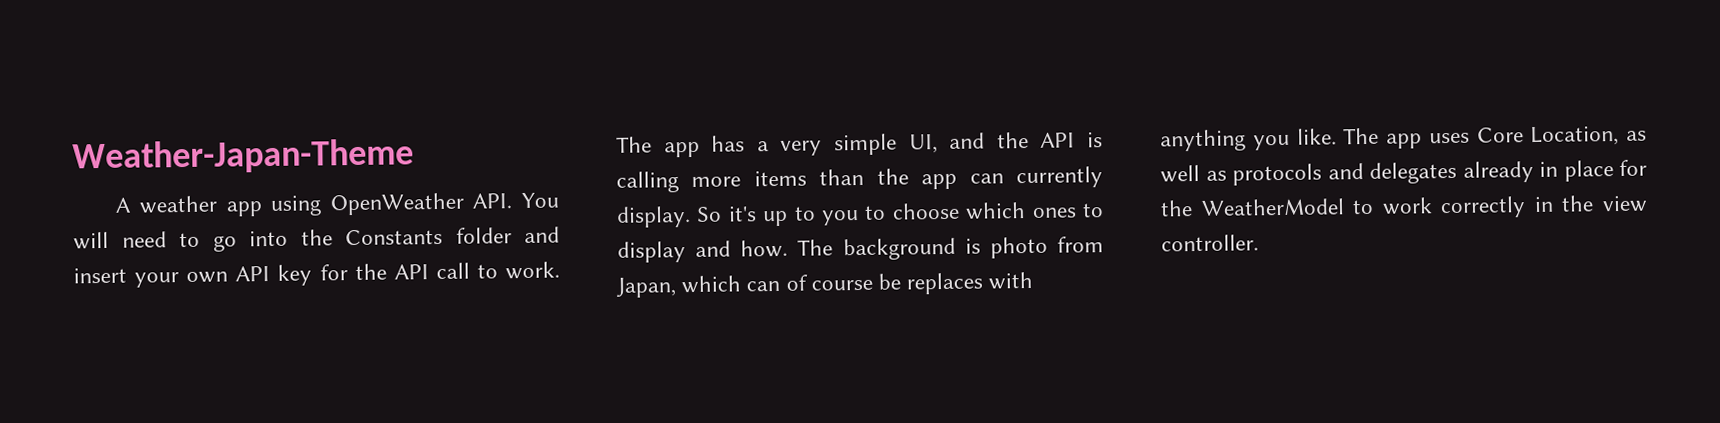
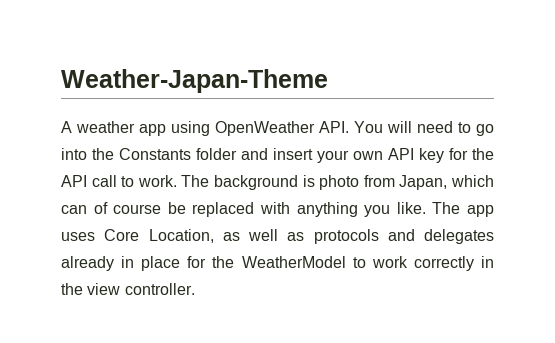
- The app has a very simple UI, and the API is calling more items than the app can currently display. So it's up to you to choose which ones to display and how. The background is photo from Japan, which can of course be replaces with anything you like.
+ The background is photo from Japan, which can of course be replaced with anything you like.

